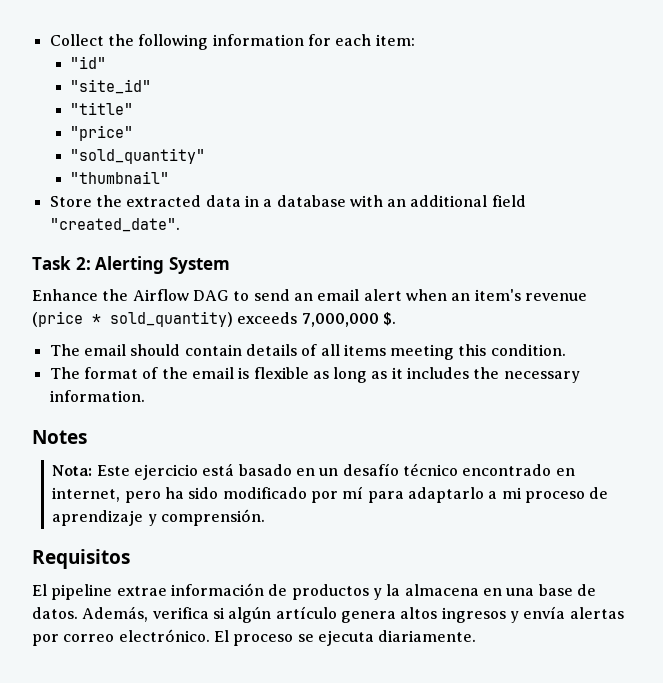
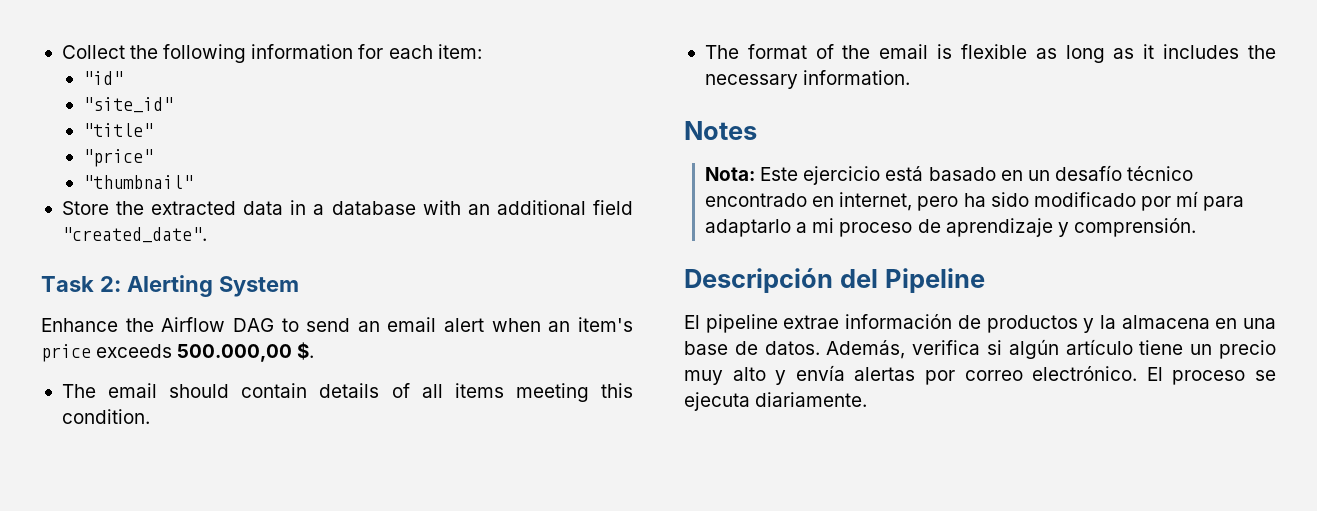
- "sold_quantity"
- Enhance the Airflow DAG to send an email alert when an item's revenue (price * sold_quantity) exceeds 7,000,000 $.
+ Enhance the Airflow DAG to send an email alert when an item's price exceeds 500.000,00 $.
- Requisitos
+ Descripción del Pipeline
- Además, verifica si algún artículo genera altos ingresos y envía alertas por correo electrónico.
+ Además, verifica si algún artículo tiene un precio muy alto y envía alertas por correo electrónico.

